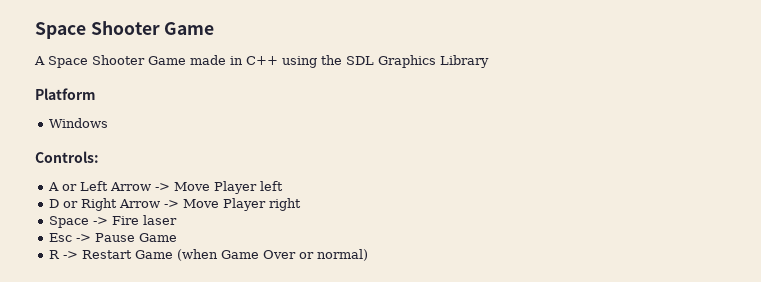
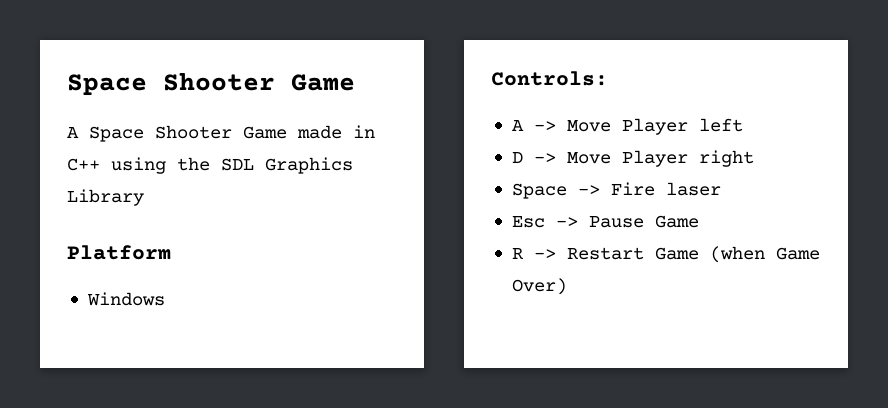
- A or Left Arrow -> Move Player left
+ A -> Move Player left
- D or Right Arrow -> Move Player right
+ D -> Move Player right
- R -> Restart Game (when Game Over or normal)
+ R -> Restart Game (when Game Over)

